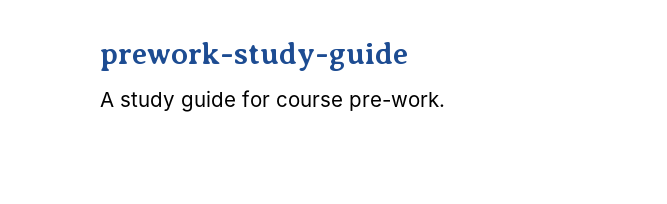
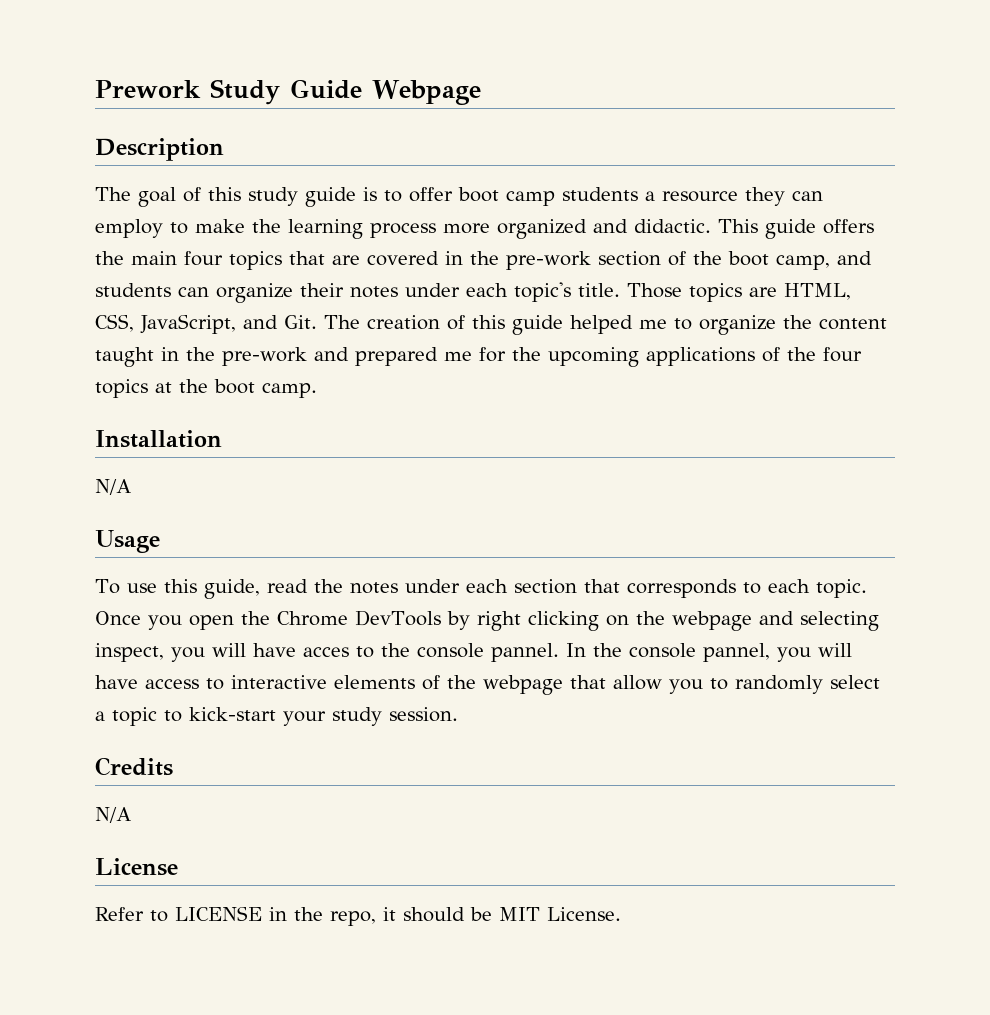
- prework-study-guide
- A study guide for course pre-work.
+ Prework Study Guide Webpage
+ Description
+ The goal of this study guide is to offer boot camp students a resource they can employ to make the learning process more organized and didactic. This guide offers the main four topics that are covered in the pre-work section of the boot camp, and students can organize their notes under each topic's title. Those topics are HTML, CSS, JavaScript, and Git. The creation of this guide helped me to organize the content taught in the pre-work and prepared me for the upcoming applications of the four topics at the boot camp.
+ Installation
+ N/A
+ Usage
+ To use this guide, read the notes under each section that corresponds to each topic. Once you open the Chrome DevTools by right clicking on the webpage and selecting inspect, you will have acces to the console pannel. In the console pannel, you will have access to interactive elements of the webpage that allow you to randomly select a topic to kick-start your study session.
+ Credits
+ N/A
+ License
+ Refer to LICENSE in the repo, it should be MIT License.

